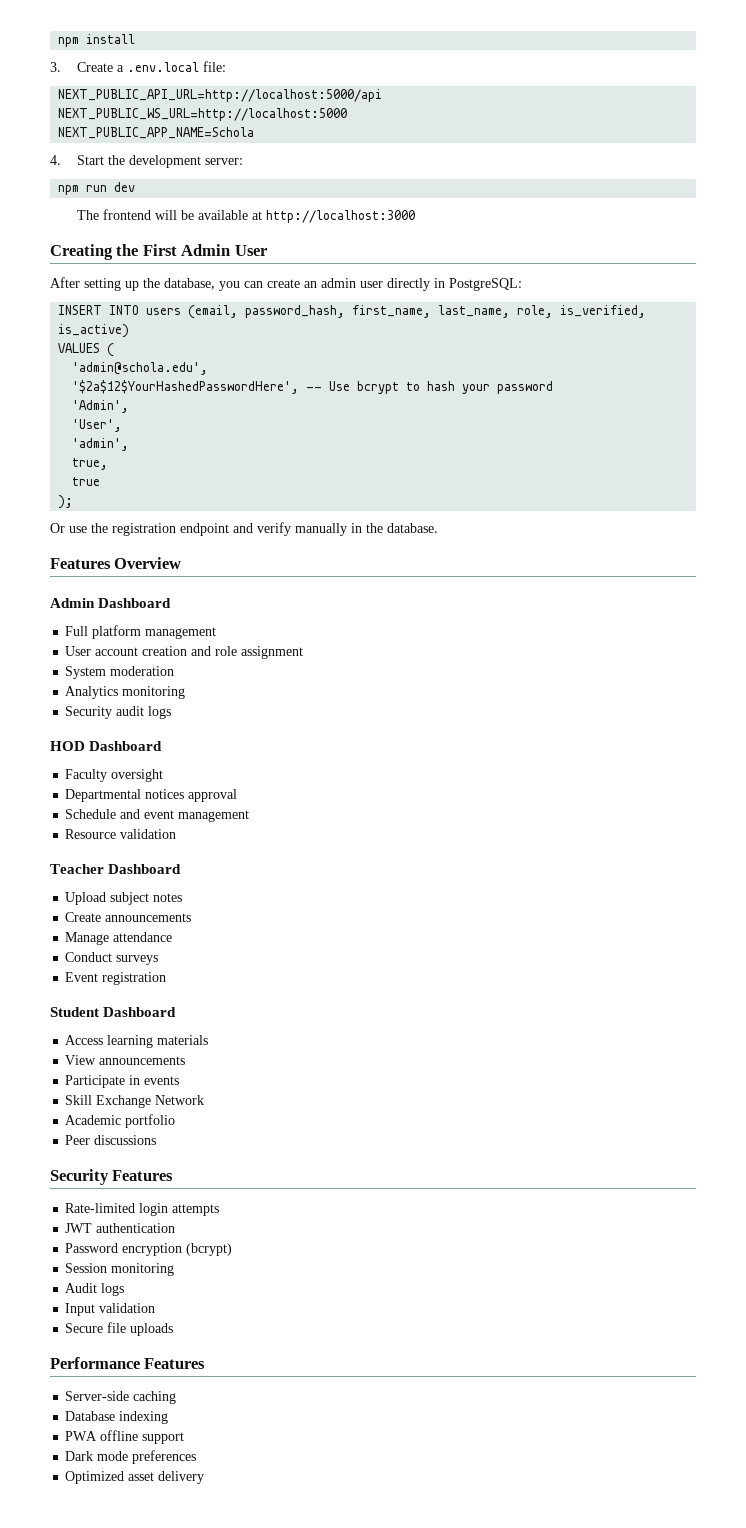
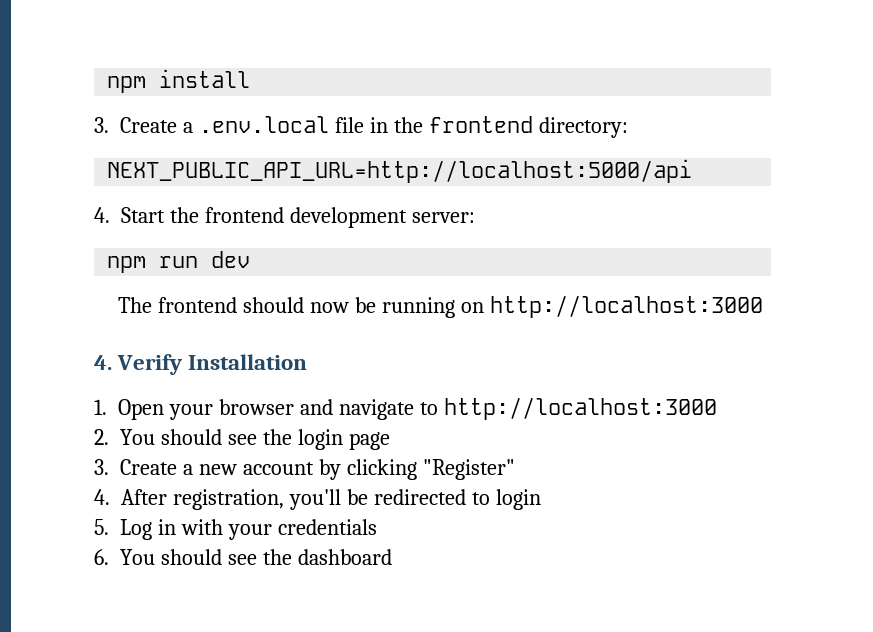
- 3. Create a .env.local file:
+ 3. Create a .env.local file in the frontend directory:
- NEXT_PUBLIC_WS_URL=http://localhost:5000
- NEXT_PUBLIC_APP_NAME=Schola
- 4. Start the development server:
+ 4. Start the frontend development server:
- The frontend will be available at http://localhost:3000
- Creating the First Admin User
- After setting up the database, you can create an admin user directly in PostgreSQL:
- INSERT INTO users (email, password_hash, first_name, last_name, role, is_verified, is_active)
- VALUES (
- 'admin@schola.edu',
- '$2a$12$YourHashedPasswordHere', -- Use bcrypt to hash your password
- 'Admin',
- 'User',
- 'admin',
- true,
- true
- );
- Or use the registration endpoint and verify manually in the database.
- Features Overview
- Admin Dashboard
- Full platform management
- User account creation and role assignment
- System moderation
- Analytics monitoring
- Security audit logs
- HOD Dashboard
- Faculty oversight
- Departmental notices approval
- Schedule and event management
- Resource validation
- Teacher Dashboard
- Upload subject notes
- Create announcements
- Manage attendance
- Conduct surveys
- Event registration
- Student Dashboard
- Access learning materials
- View announcements
- Participate in events
- Skill Exchange Network
- Academic portfolio
- Peer discussions
- Security Features
- Rate-limited login attempts
- JWT authentication
- Password encryption (bcrypt)
- Session monitoring
- Audit logs
- Input validation
- Secure file uploads
- Performance Features
- Server-side caching
- Database indexing
- PWA offline support
- Dark mode preferences
- Optimized asset delivery
+ The frontend should now be running on http://localhost:3000
+ 4. Verify Installation
+ 1. Open your browser and navigate to http://localhost:3000
+ 2. You should see the login page
+ 3. Create a new account by clicking "Register"
+ 4. After registration, you'll be redirected to login
+ 5. Log in with your credentials
+ 6. You should see the dashboard

